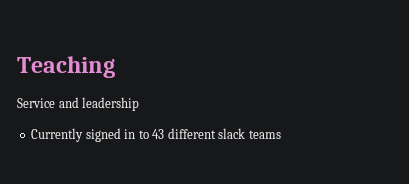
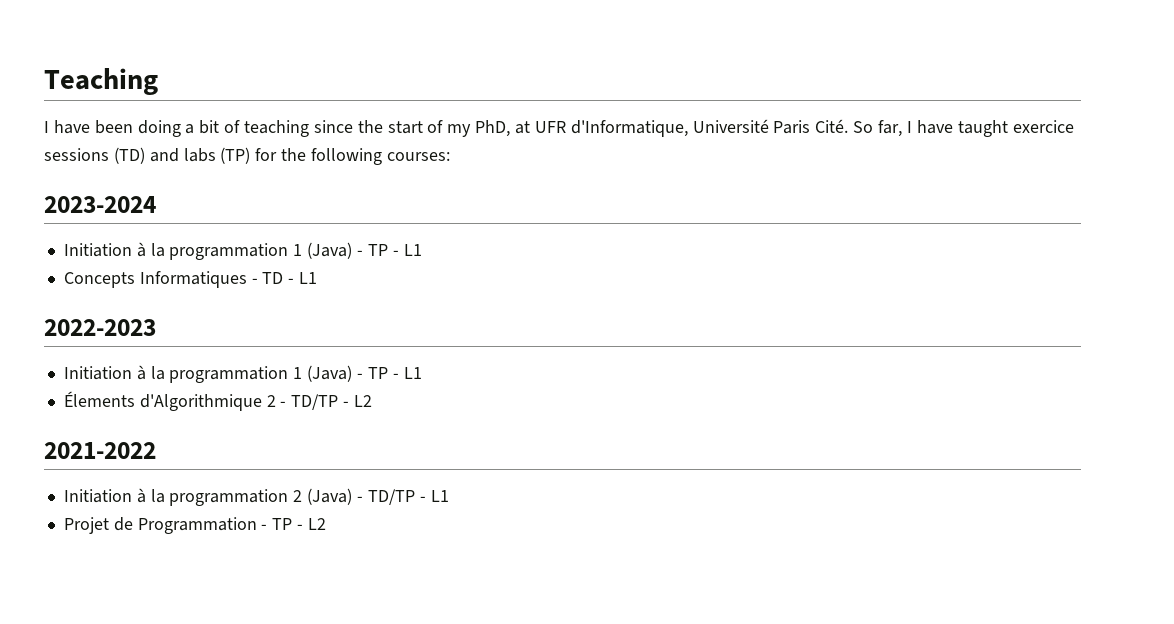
- Service and leadership
- Currently signed in to 43 different slack teams
+ I have been doing a bit of teaching since the start of my PhD, at UFR d'Informatique, Université Paris Cité. So far, I have taught exercice sessions (TD) and labs (TP) for the following courses:
+ 2023-2024
+ Initiation à la programmation 1 (Java) - TP - L1
+ Concepts Informatiques - TD - L1
+ 2022-2023
+ Initiation à la programmation 1 (Java) - TP - L1
+ Élements d'Algorithmique 2 - TD/TP - L2
+ 2021-2022
+ Initiation à la programmation 2 (Java) - TD/TP - L1
+ Projet de Programmation - TP - L2

